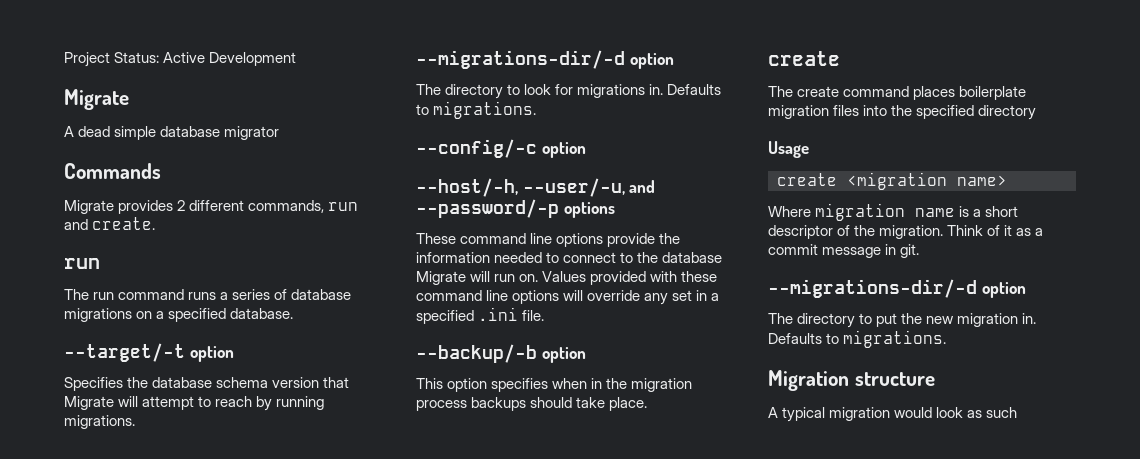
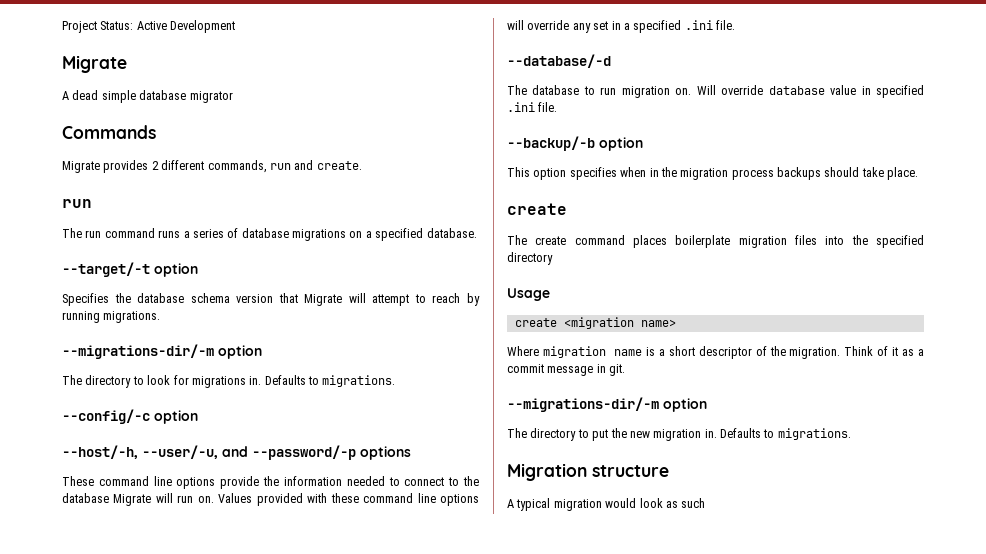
  Specifies the database schema version that Migrate will attempt to reach by running migrations.
- --migrations-dir/-d option
+ --migrations-dir/-m option
+ --database/-d
+ The database to run migration on. Will override database value in specified .ini file.
  Think of it as a commit message in git.
- --migrations-dir/-d option
+ --migrations-dir/-m option

